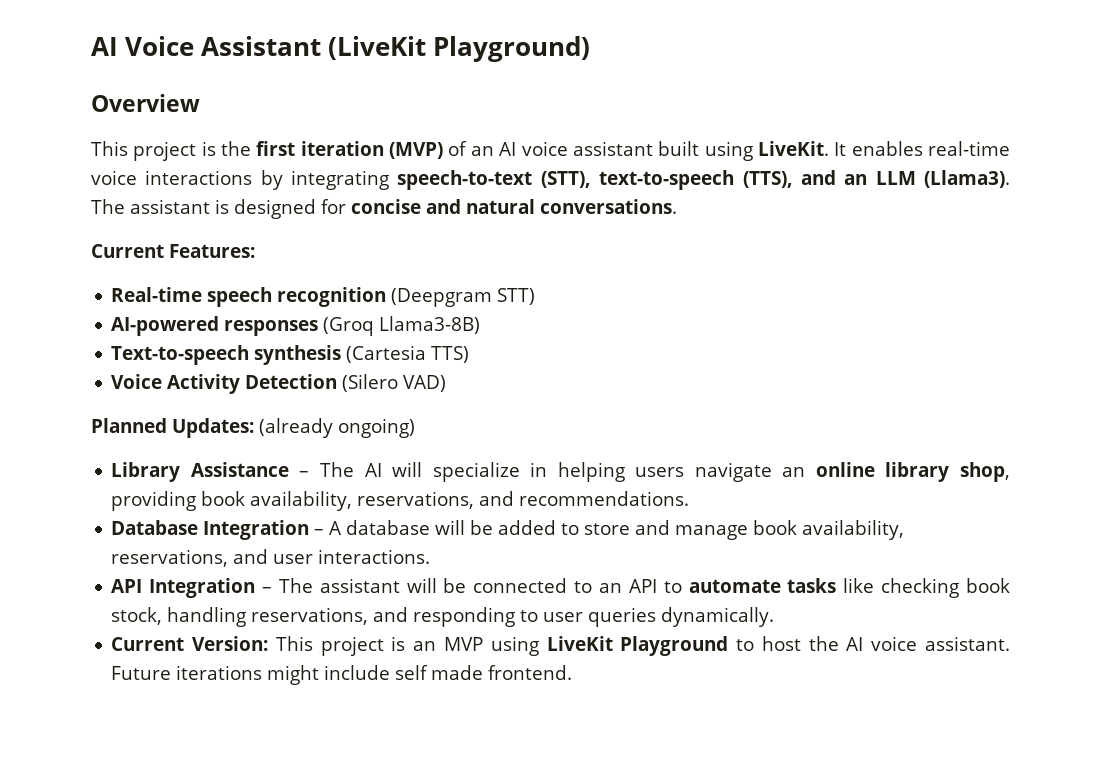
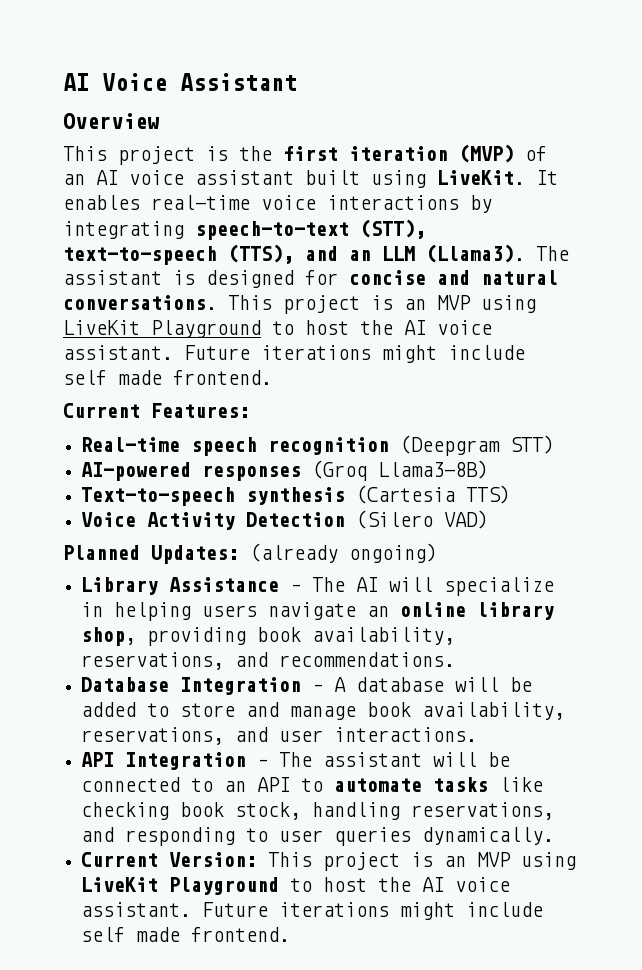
- AI Voice Assistant (LiveKit Playground)
+ AI Voice Assistant
- The assistant is designed for concise and natural conversations.
+ The assistant is designed for concise and natural conversations. This project is an MVP using LiveKit Playground to host the AI voice assistant. Future iterations might include self made frontend.

